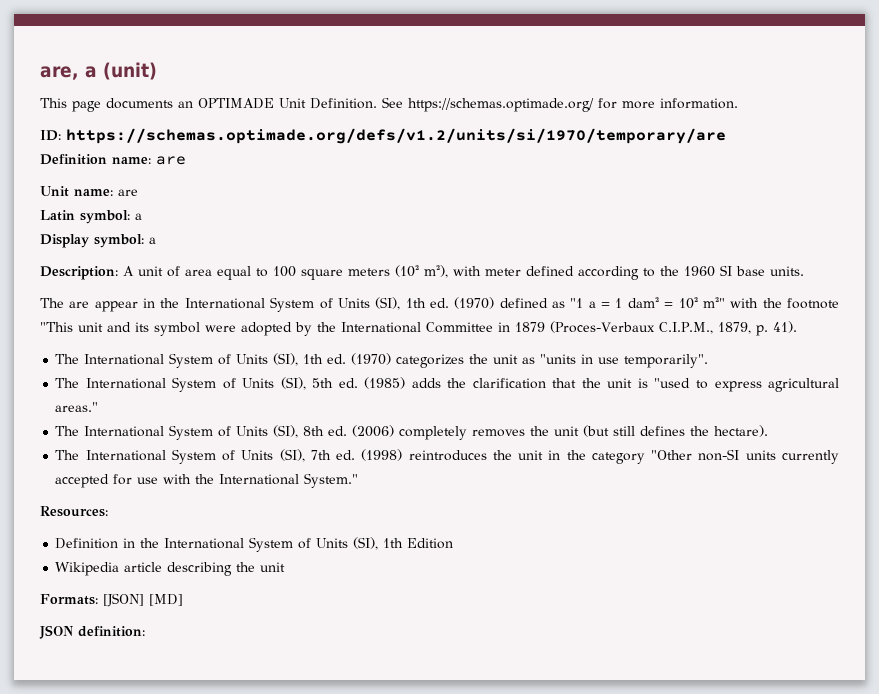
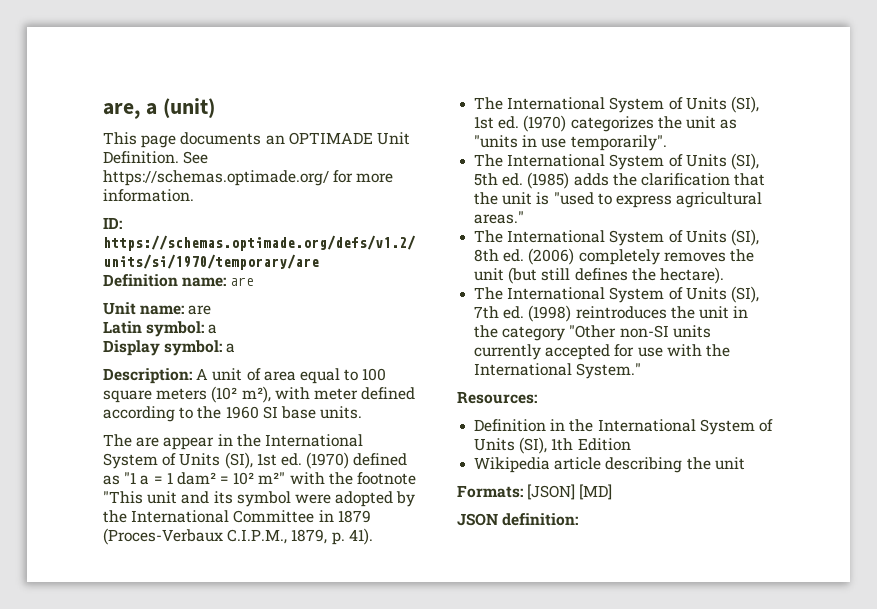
- The are appear in the International System of Units (SI), 1th ed. (1970) defined as "1 a = 1 dam² = 10² m²" with the footnote "This unit and its symbol were adopted by the International Committee in 1879 (Proces-Verbaux C.I.P.M., 1879, p. 41).
+ The are appear in the International System of Units (SI), 1st ed. (1970) defined as "1 a = 1 dam² = 10² m²" with the footnote "This unit and its symbol were adopted by the International Committee in 1879 (Proces-Verbaux C.I.P.M., 1879, p. 41).
- The International System of Units (SI), 1th ed. (1970) categorizes the unit as "units in use temporarily".
+ The International System of Units (SI), 1st ed. (1970) categorizes the unit as "units in use temporarily".

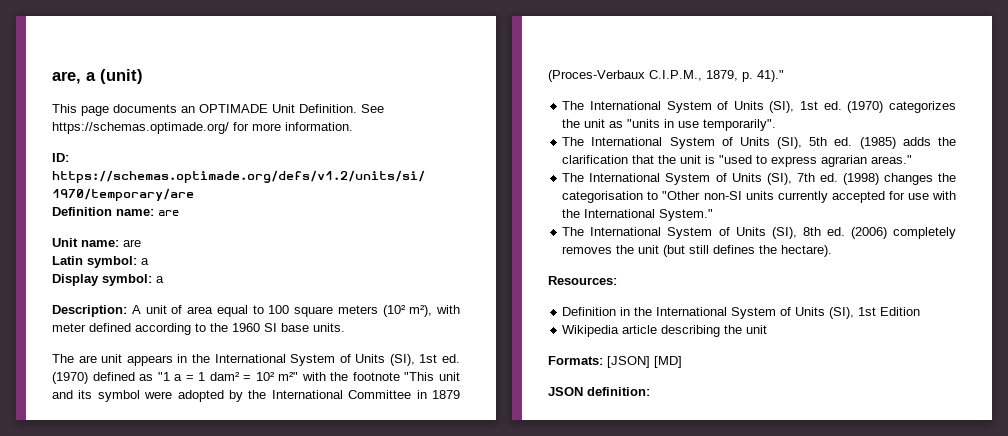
- The are appear in the International System of Units (SI), 1st ed. (1970) defined as "1 a = 1 dam² = 10² m²" with the footnote "This unit and its symbol were adopted by the International Committee in 1879 (Proces-Verbaux C.I.P.M., 1879, p. 41).
+ The are unit appears in the International System of Units (SI), 1st ed. (1970) defined as "1 a = 1 dam² = 10² m²" with the footnote "This unit and its symbol were adopted by the International Committee in 1879 (Proces-Verbaux C.I.P.M., 1879, p. 41)."
- The International System of Units (SI), 5th ed. (1985) adds the clarification that the unit is "used to express agricultural areas."
+ The International System of Units (SI), 5th ed. (1985) adds the clarification that the unit is "used to express agrarian areas."
+ The International System of Units (SI), 7th ed. (1998) changes the categorisation to "Other non-SI units currently accepted for use with the International System."
- The International System of Units (SI), 7th ed. (1998) reintroduces the unit in the category "Other non-SI units currently accepted for use with the International System."
- Definition in the International System of Units (SI), 1th Edition
+ Definition in the International System of Units (SI), 1st Edition

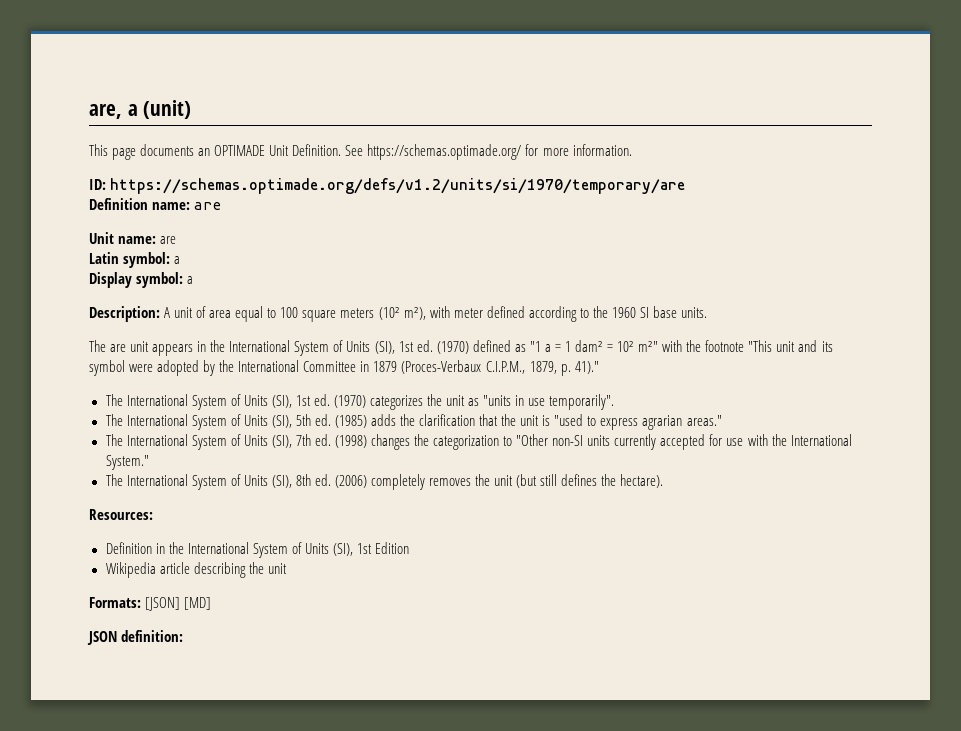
- The International System of Units (SI), 7th ed. (1998) changes the categorisation to "Other non-SI units currently accepted for use with the International System."
+ The International System of Units (SI), 7th ed. (1998) changes the categorization to "Other non-SI units currently accepted for use with the International System."

